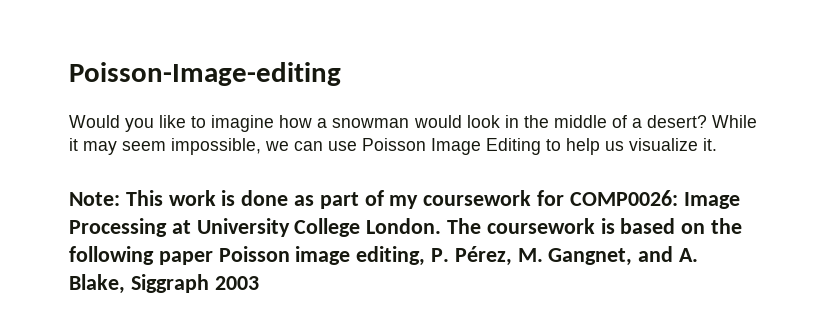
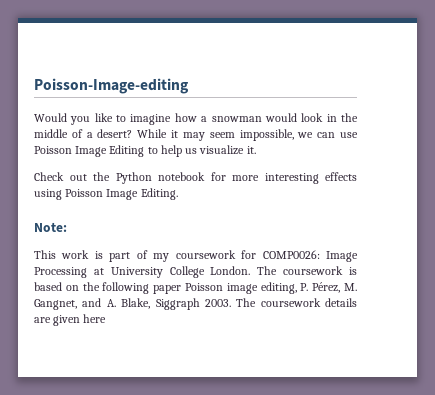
+ Check out the Python notebook for more interesting effects using Poisson Image Editing.
- Note: This work is done as part of my coursework for COMP0026: Image Processing at University College London.
+ Note:
+ This work is part of my coursework for COMP0026: Image Processing at University College London.
- The coursework is based on the following paper Poisson image editing, P. Pérez, M. Gangnet, and A. Blake, Siggraph 2003
+ The coursework is based on the following paper Poisson image editing, P. Pérez, M. Gangnet, and A. Blake, Siggraph 2003. The coursework details are given here

